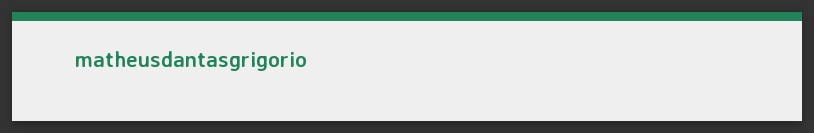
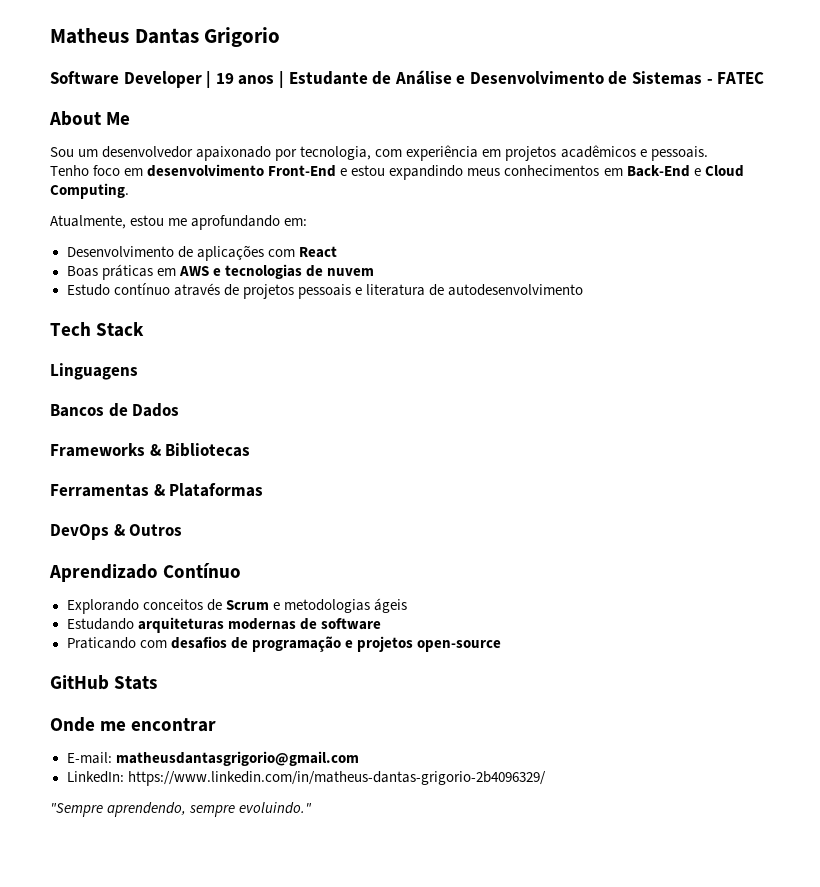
- matheusdantasgrigorio
+ Matheus Dantas Grigorio
+ Software Developer | 19 anos | Estudante de Análise e Desenvolvimento de Sistemas - FATEC
+ About Me
+ Sou um desenvolvedor apaixonado por tecnologia, com experiência em projetos acadêmicos e pessoais.
+ Tenho foco em desenvolvimento Front-End e estou expandindo meus conhecimentos em Back-End e Cloud Computing.
+ Atualmente, estou me aprofundando em:
+ Desenvolvimento de aplicações com React
+ Boas práticas em AWS e tecnologias de nuvem
+ Estudo contínuo através de projetos pessoais e literatura de autodesenvolvimento
+ Tech Stack
+ Linguagens
+ Bancos de Dados
+ Frameworks & Bibliotecas
+ Ferramentas & Plataformas
+ DevOps & Outros
+ Aprendizado Contínuo
+ Explorando conceitos de Scrum e metodologias ágeis
+ Estudando arquiteturas modernas de software
+ Praticando com desafios de programação e projetos open-source
+ GitHub Stats
+ Onde me encontrar
+ E-mail: matheusdantasgrigorio@gmail.com
+ LinkedIn: https://www.linkedin.com/in/matheus-dantas-grigorio-2b4096329/
+ "Sempre aprendendo, sempre evoluindo."

